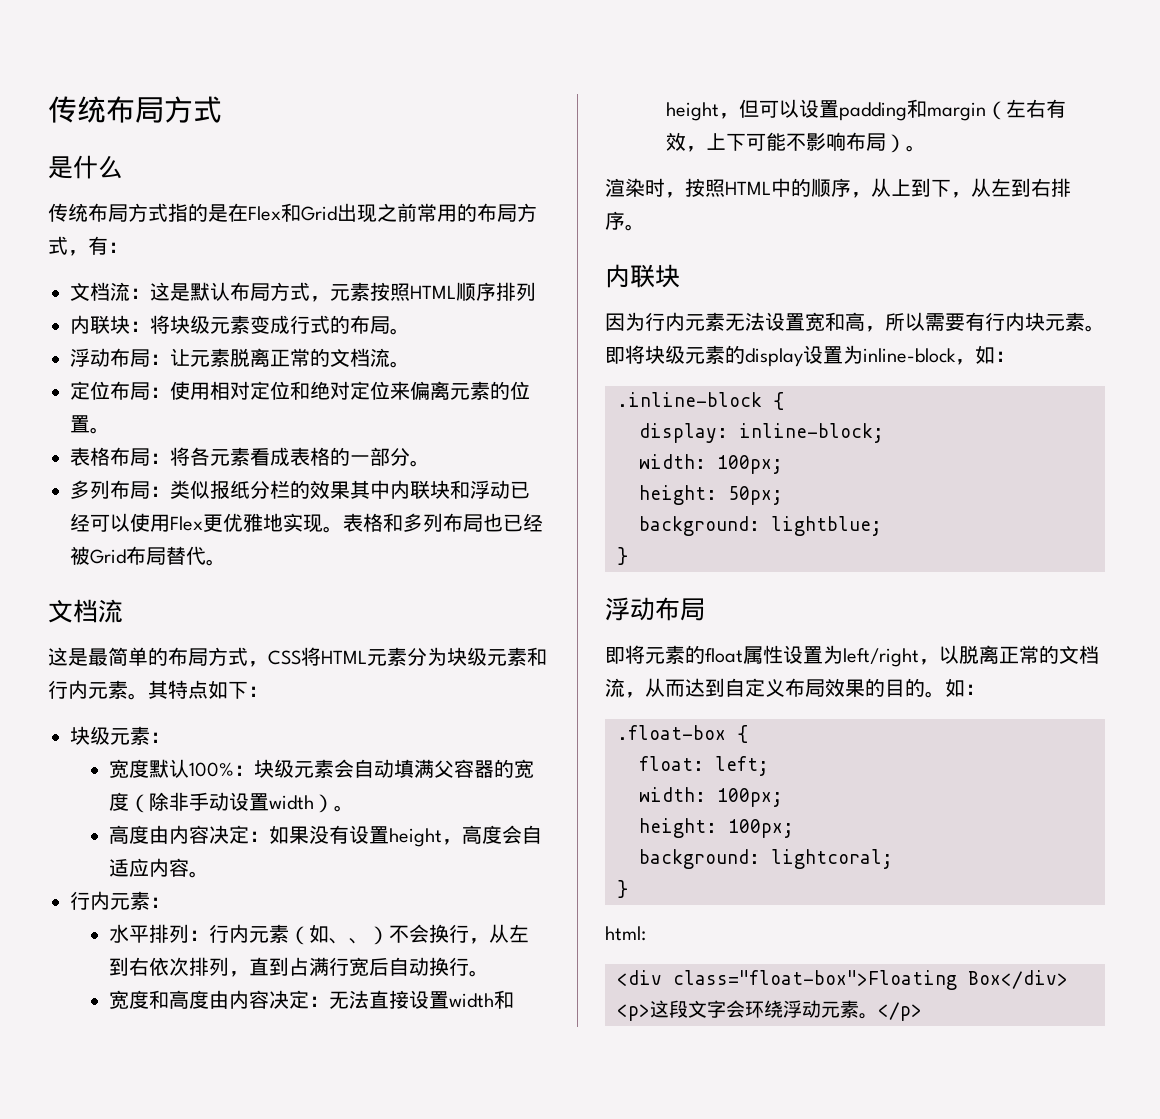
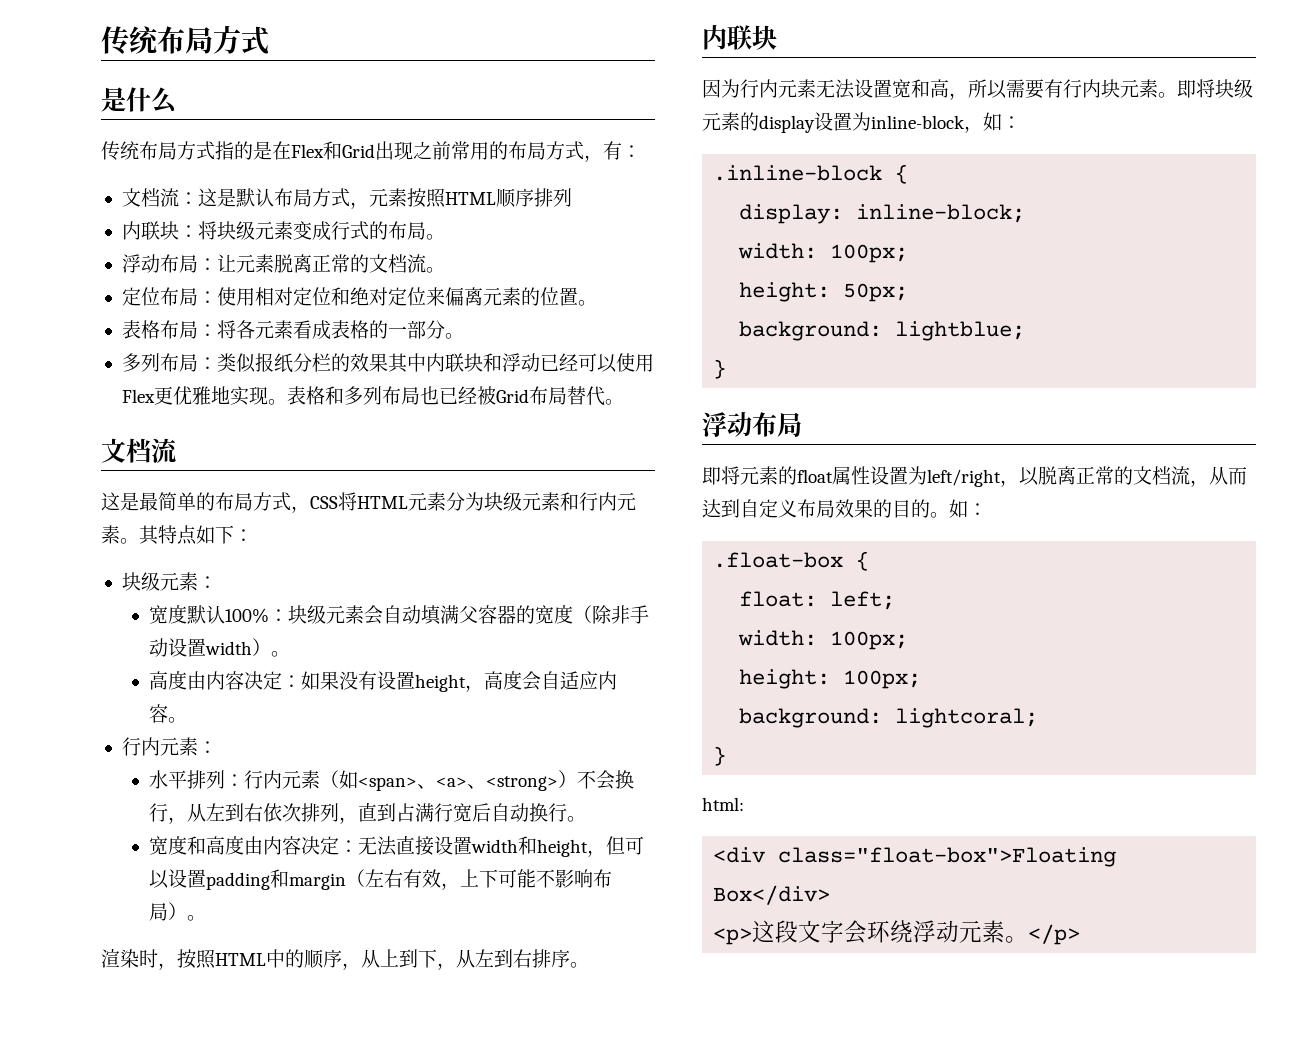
- 水平排列：行内元素（如、、）不会换行，从左到右依次排列，直到占满行宽后自动换行。
+ 水平排列：行内元素（如<span>、<a>、<strong>）不会换行，从左到右依次排列，直到占满行宽后自动换行。

